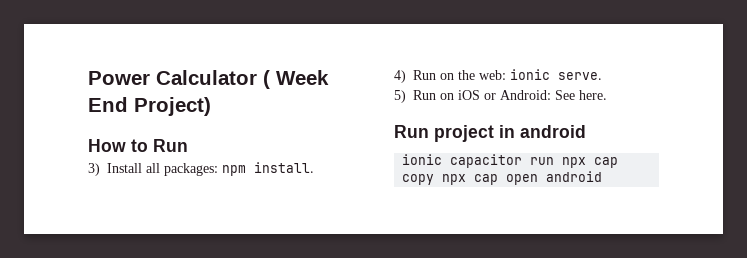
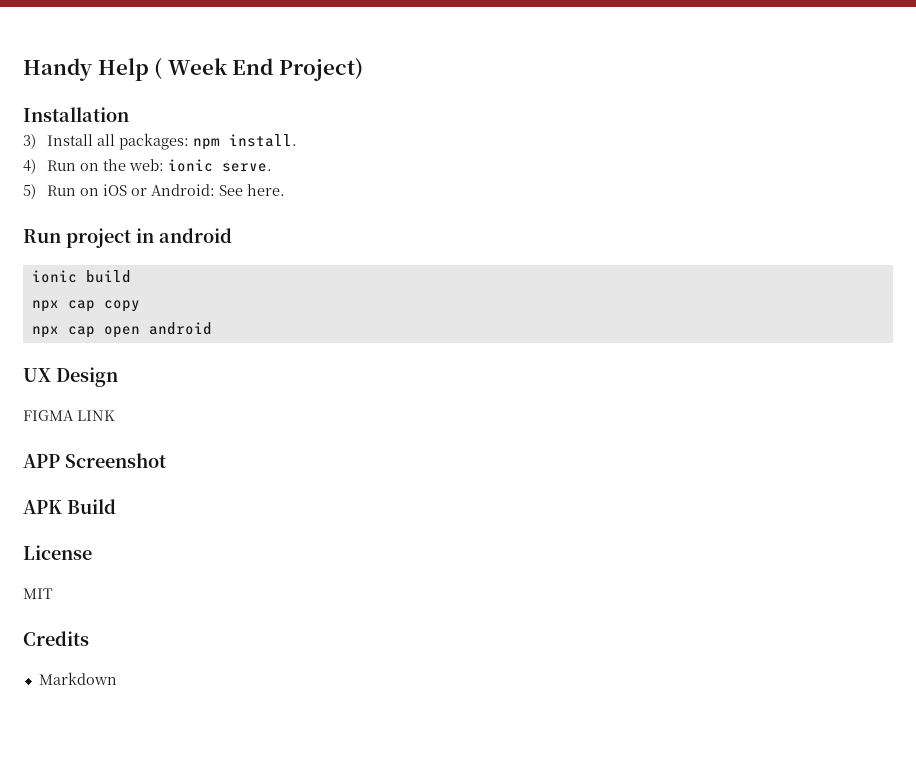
- Power Calculator ( Week End Project)
+ Handy Help ( Week End Project)
- How to Run
+ Installation
- ionic capacitor run npx cap copy npx cap open android
+ ionic build
+ npx cap copy
+ npx cap open android
+ UX Design
+ FIGMA LINK
+ APP Screenshot
+ APK Build
+ License
+ MIT
+ Credits
+ Markdown

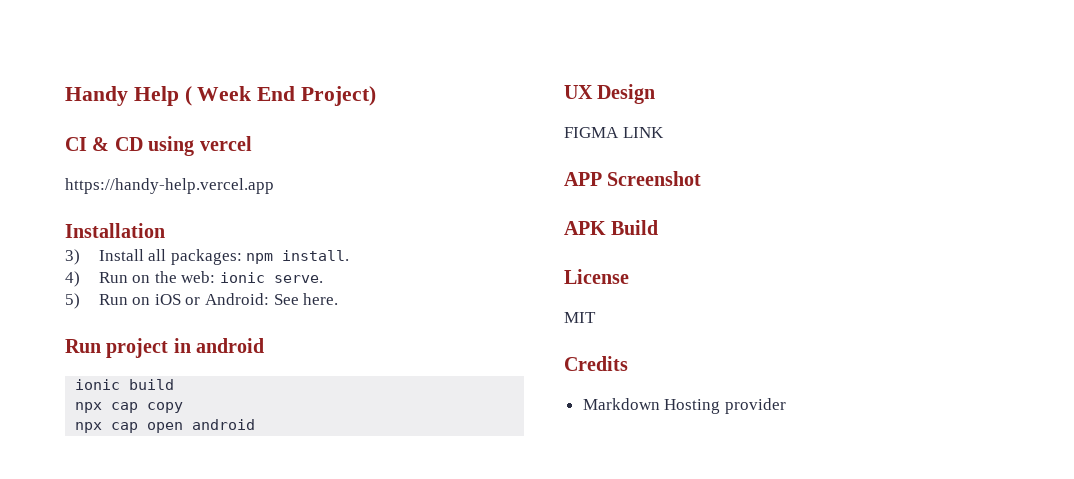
+ CI & CD using vercel
+ https://handy-help.vercel.app
- Markdown
+ Markdown Hosting provider

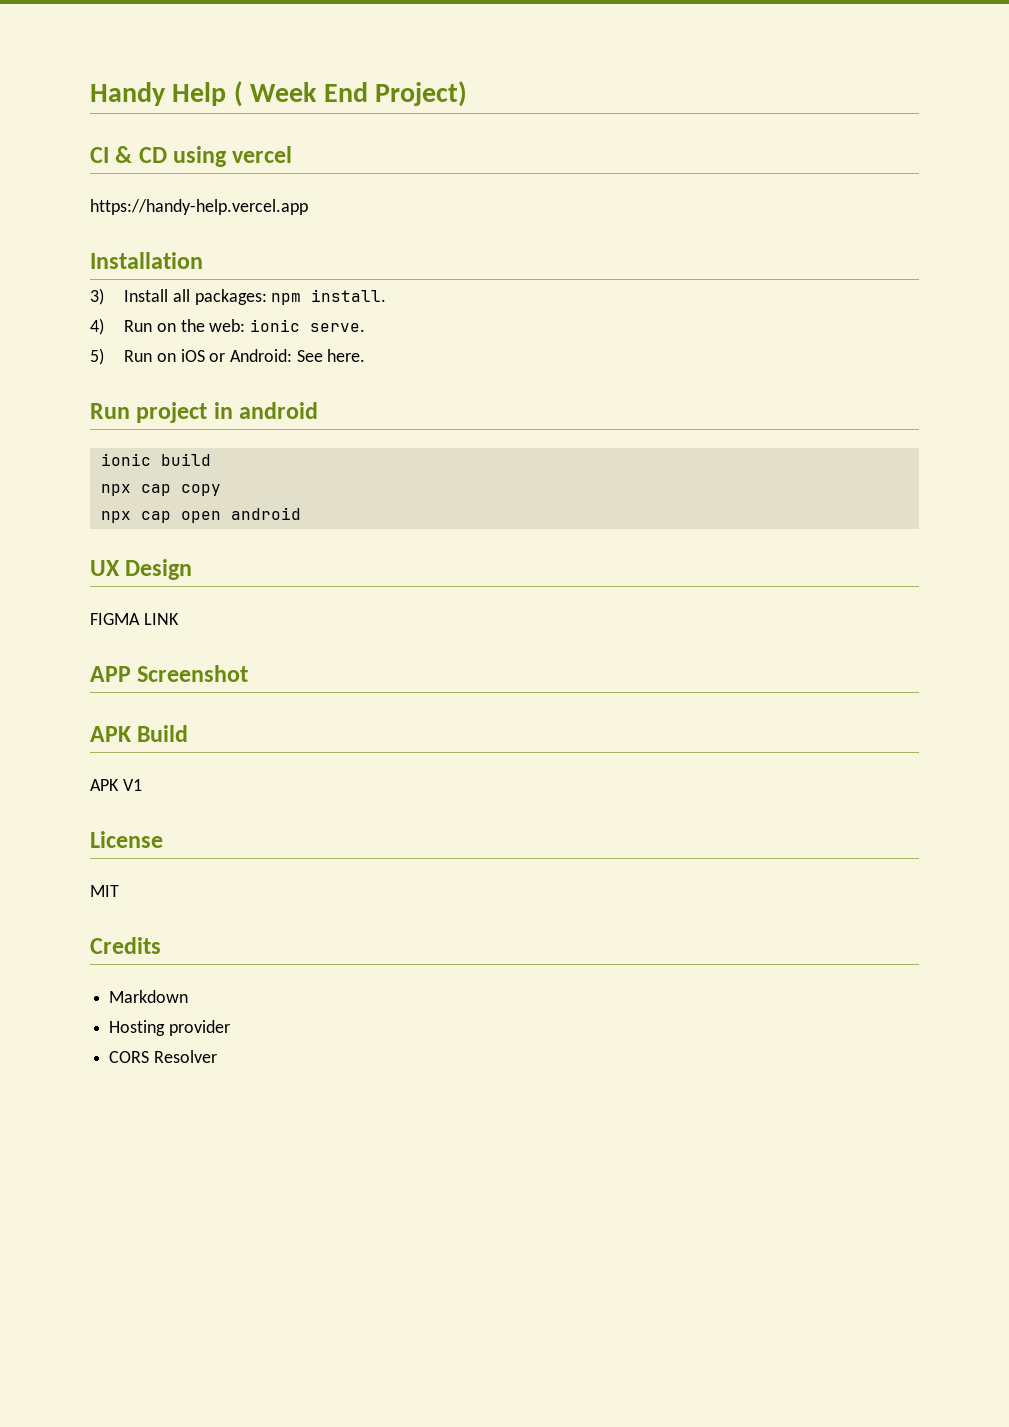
+ APK V1
- Markdown Hosting provider
+ Markdown
+ Hosting provider
+ CORS Resolver

